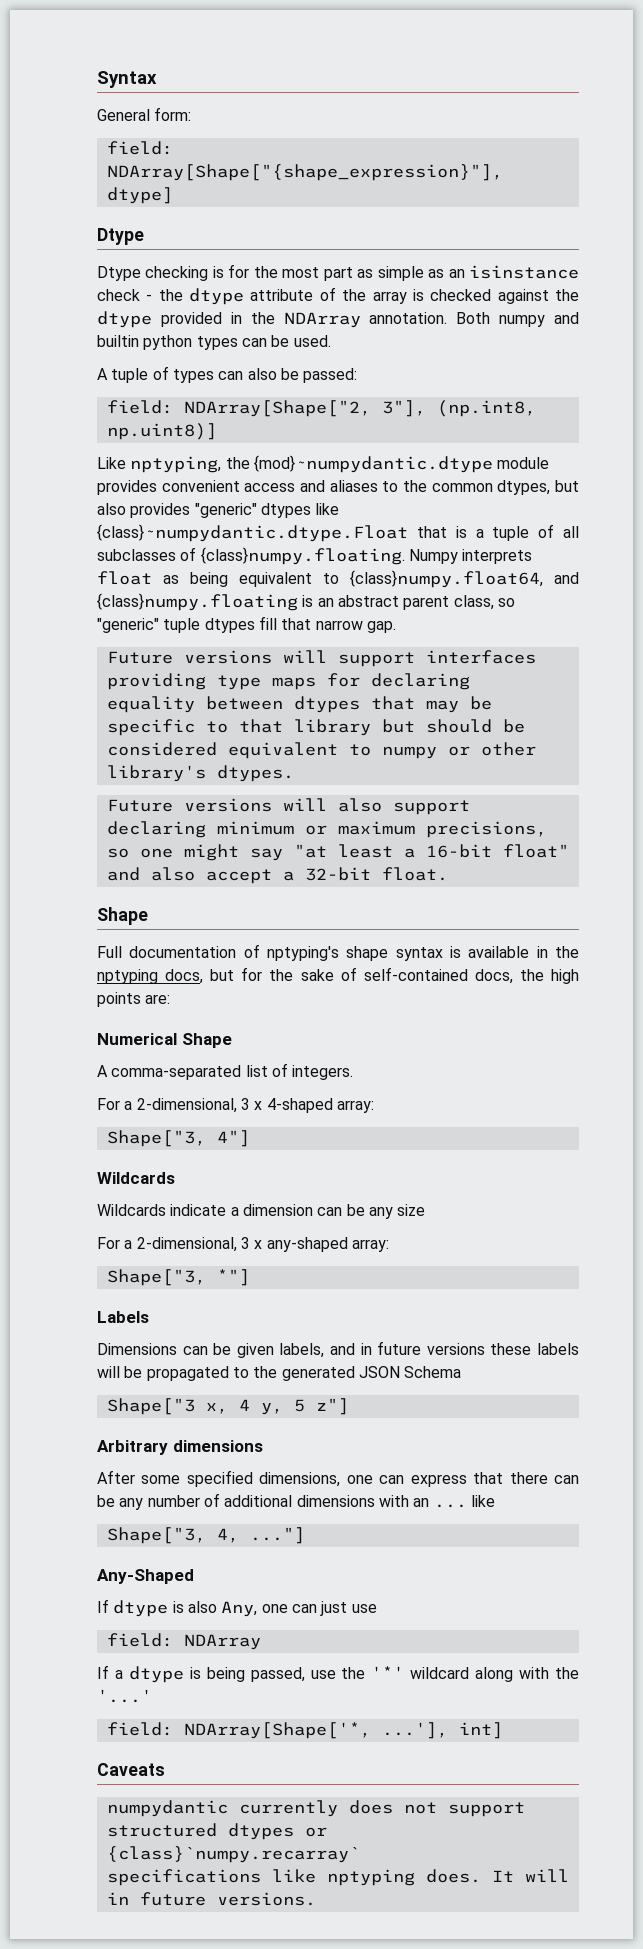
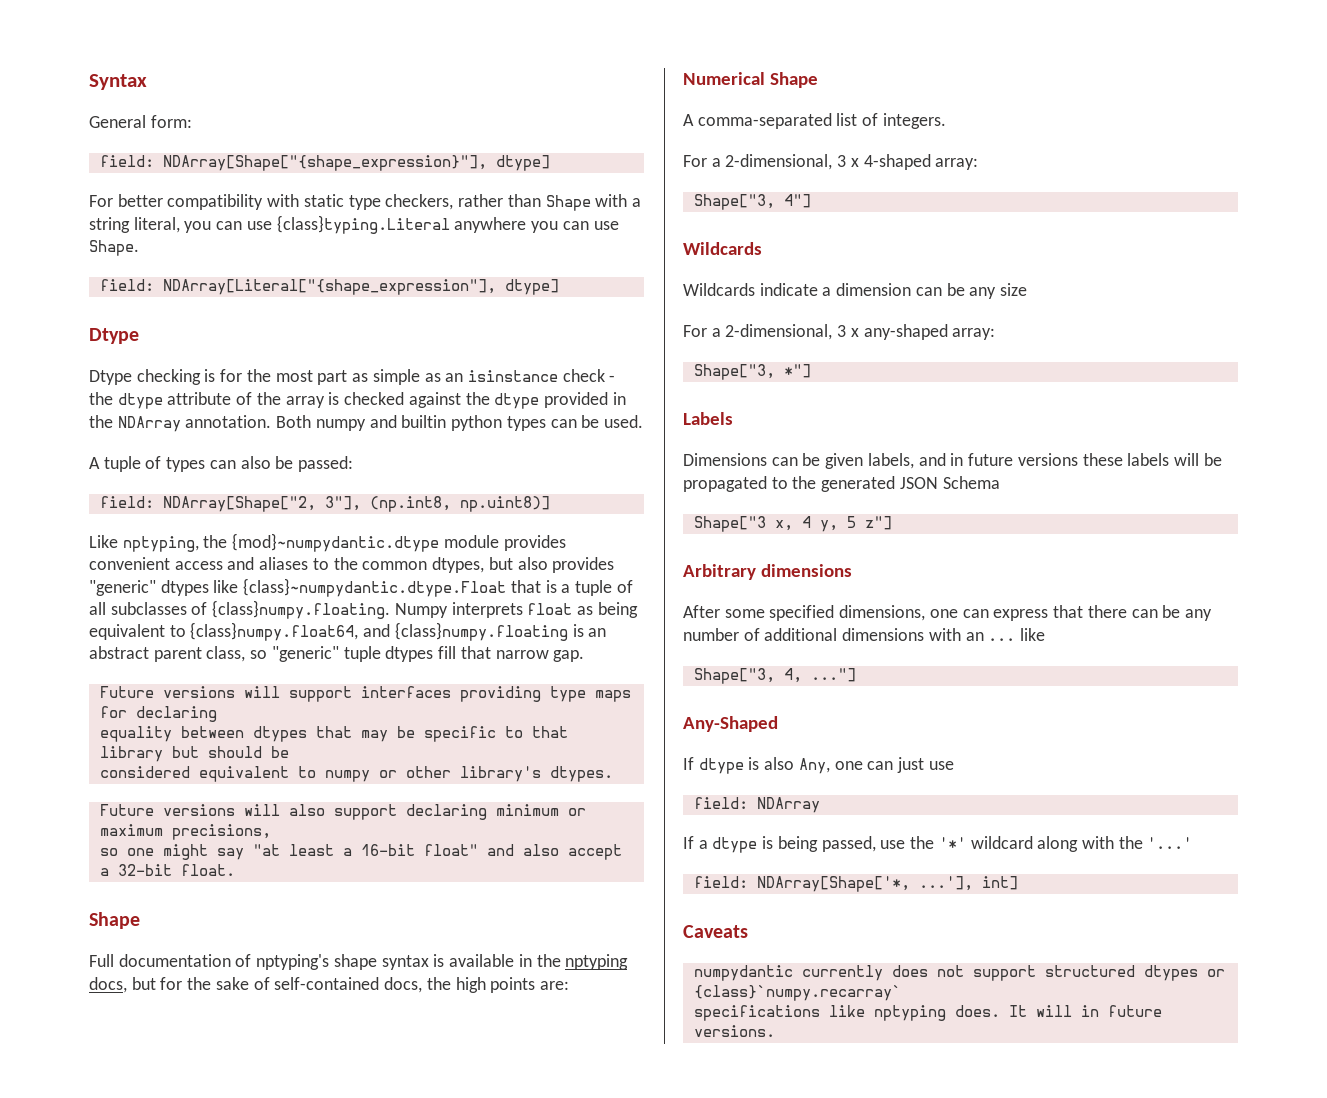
+ For better compatibility with static type checkers, rather than Shape with a string literal, you can use {class}typing.Literal anywhere you can use Shape.
+ field: NDArray[Literal["{shape_expression"], dtype]

